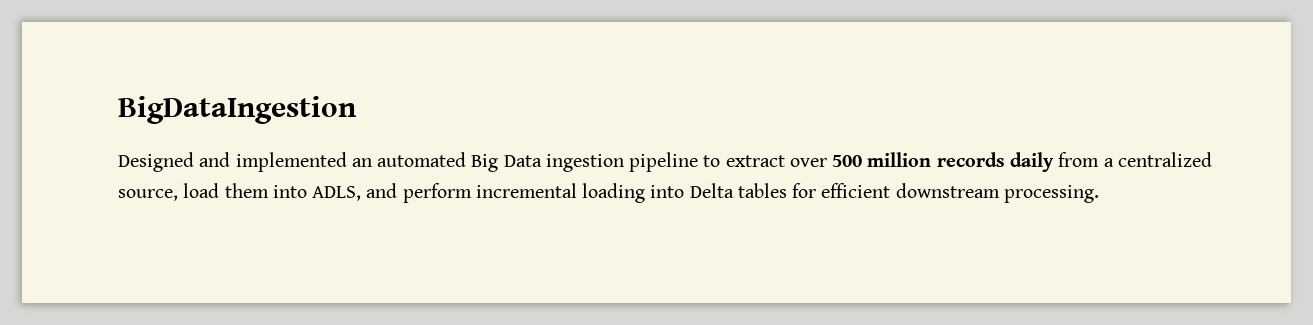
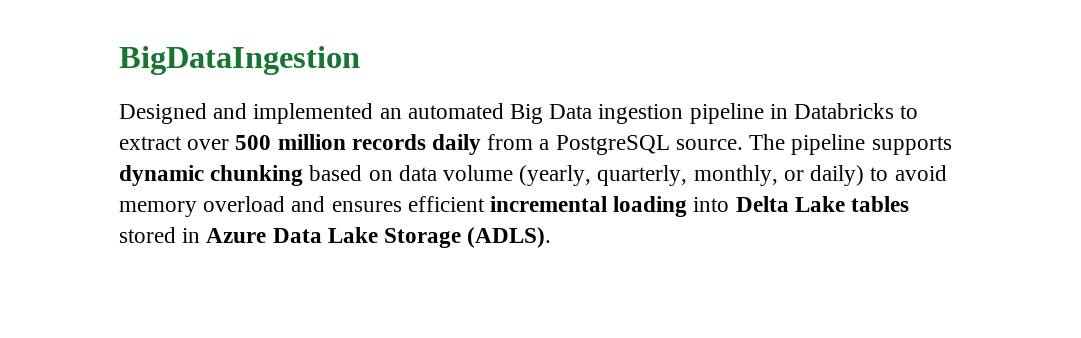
- Designed and implemented an automated Big Data ingestion pipeline to extract over 500 million records daily from a centralized source, load them into ADLS, and perform incremental loading into Delta tables for efficient downstream processing.
+ Designed and implemented an automated Big Data ingestion pipeline in Databricks to extract over 500 million records daily from a PostgreSQL source. The pipeline supports dynamic chunking based on data volume (yearly, quarterly, monthly, or daily) to avoid memory overload and ensures efficient incremental loading into Delta Lake tables stored in Azure Data Lake Storage (ADLS).

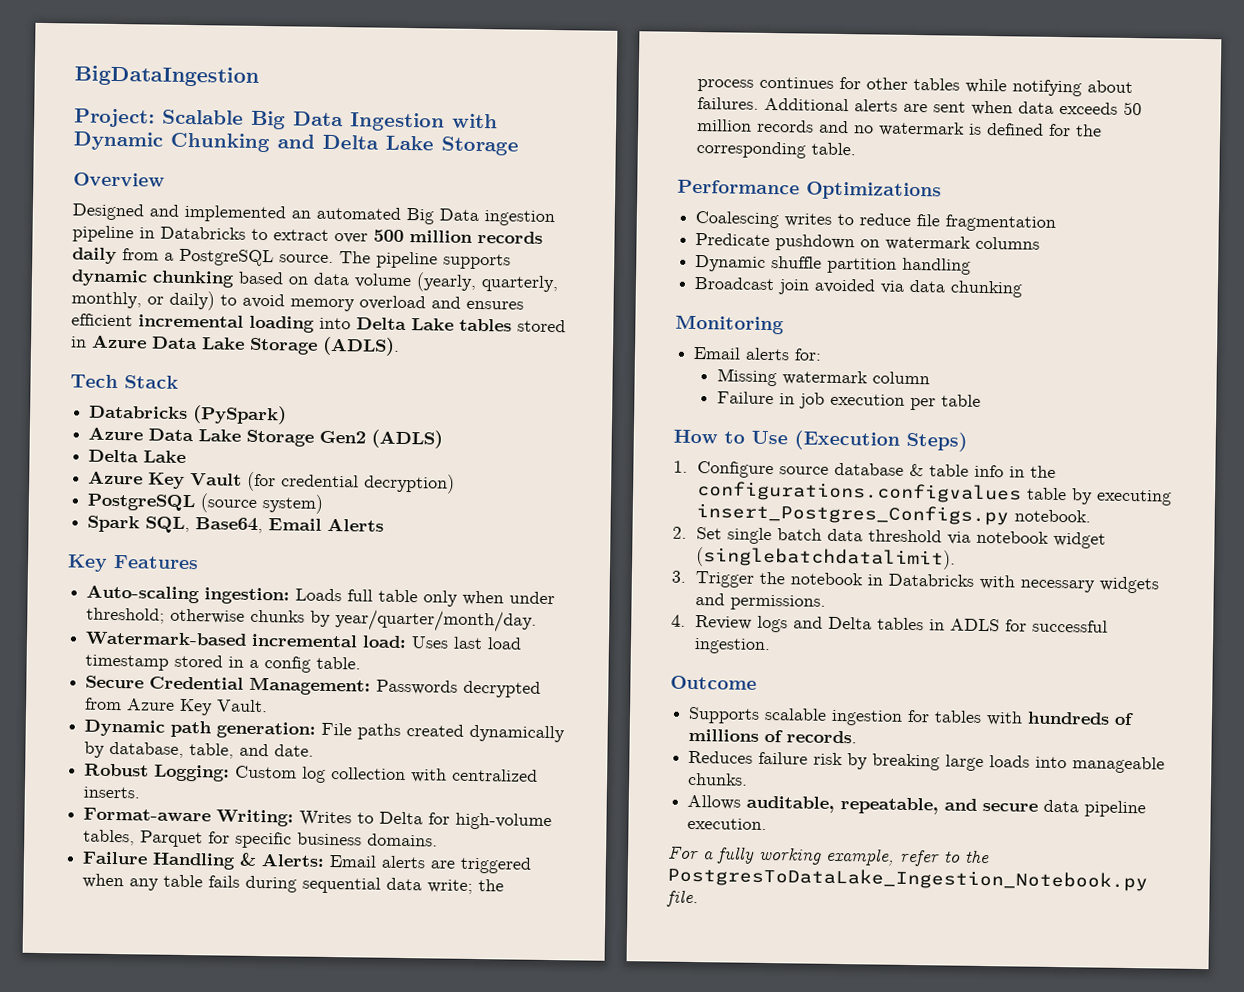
+ Project: Scalable Big Data Ingestion with Dynamic Chunking and Delta Lake Storage
+ Overview
+ Tech Stack
+ Databricks (PySpark)
+ Azure Data Lake Storage Gen2 (ADLS)
+ Delta Lake
+ Azure Key Vault (for credential decryption)
+ PostgreSQL (source system)
+ Spark SQL, Base64, Email Alerts
+ Key Features
+ Auto-scaling ingestion: Loads full table only when under threshold; otherwise chunks by year/quarter/month/day.
+ Watermark-based incremental load: Uses last load timestamp stored in a config table.
+ Secure Credential Management: Passwords decrypted from Azure Key Vault.
+ Dynamic path generation: File paths created dynamically by database, table, and date.
+ Robust Logging: Custom log collection with centralized inserts.
+ Format-aware Writing: Writes to Delta for high-volume tables, Parquet for specific business domains.
+ Failure Handling & Alerts: Email alerts are triggered when any table fails during sequential data write; the process continues for other tables while notifying about failures. Additional alerts are sent when data exceeds 50 million records and no watermark is defined for the corresponding table.
+ Performance Optimizations
+ Coalescing writes to reduce file fragmentation
+ Predicate pushdown on watermark columns
+ Dynamic shuffle partition handling
+ Broadcast join avoided via data chunking
+ Monitoring
+ Email alerts for:
+ Missing watermark column
+ Failure in job execution per table
+ How to Use (Execution Steps)
+ 1. Configure source database & table info in the configurations.configvalues table by executing insert_Postgres_Configs.py notebook.
+ 2. Set single batch data threshold via notebook widget (singlebatchdatalimit).
+ 3. Trigger the notebook in Databricks with necessary widgets and permissions.
+ 4. Review logs and Delta tables in ADLS for successful ingestion.
+ Outcome
+ Supports scalable ingestion for tables with hundreds of millions of records.
+ Reduces failure risk by breaking large loads into manageable chunks.
+ Allows auditable, repeatable, and secure data pipeline execution.
+ For a fully working example, refer to the PostgresToDataLake_Ingestion_Notebook.py file.

